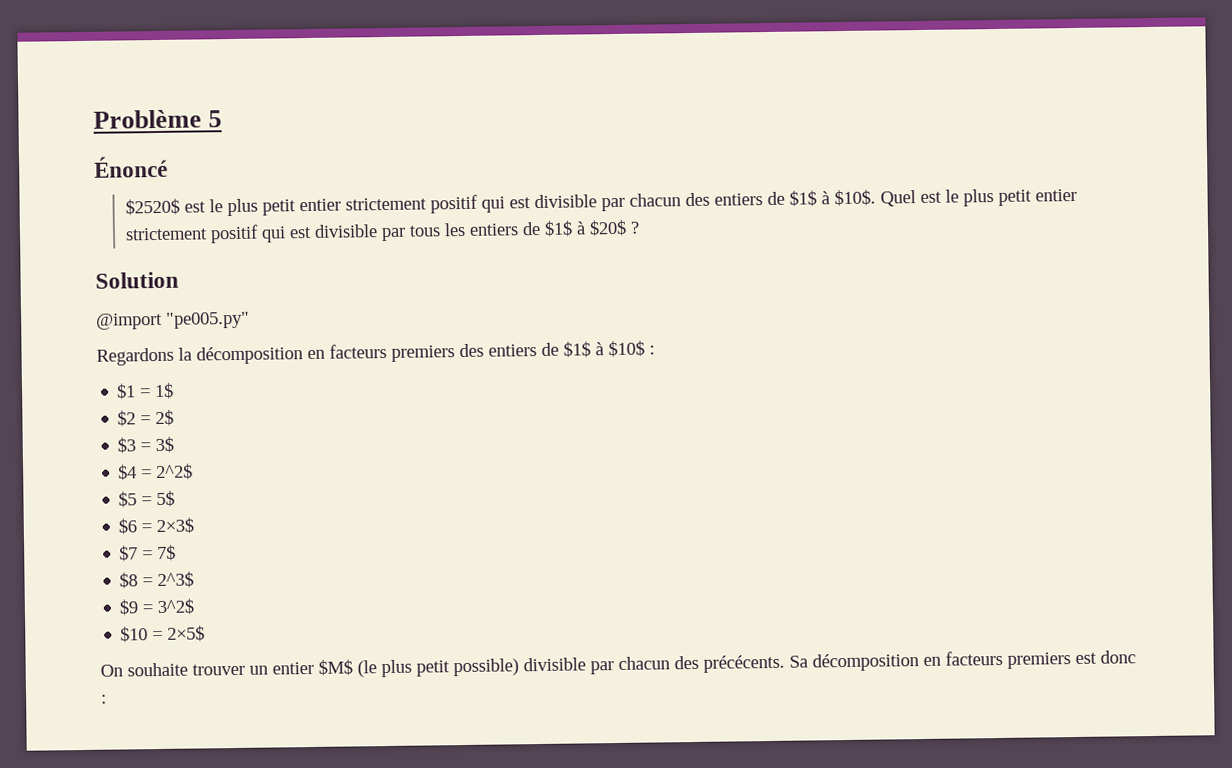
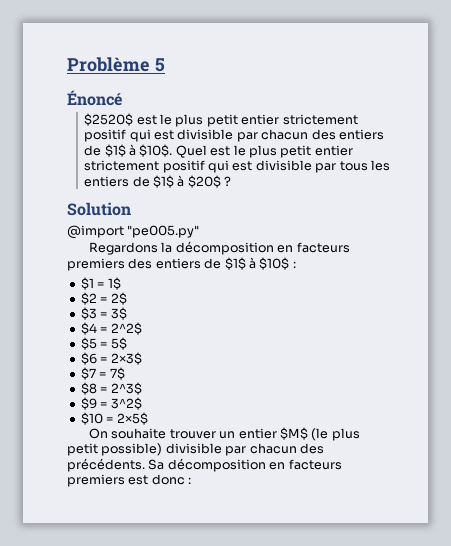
- On souhaite trouver un entier $M$ (le plus petit possible) divisible par chacun des précécents.
+ On souhaite trouver un entier $M$ (le plus petit possible) divisible par chacun des précédents.

